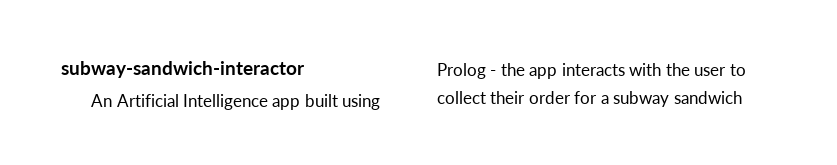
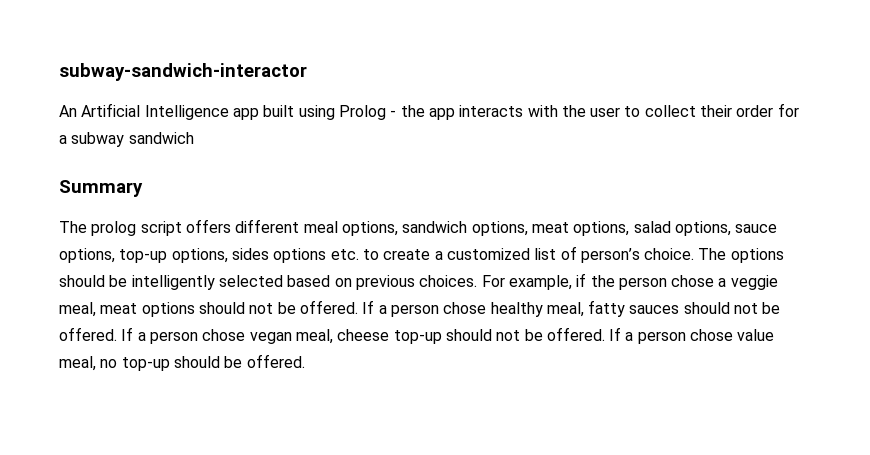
+ Summary
+ The prolog script offers different meal options, sandwich options, meat options, salad options, sauce options, top-up options, sides options etc. to create a customized list of person’s choice. The options should be intelligently selected based on previous choices. For example, if the person chose a veggie meal, meat options should not be offered. If a person chose healthy meal, fatty sauces should not be offered. If a person chose vegan meal, cheese top-up should not be offered. If a person chose value meal, no top-up should be offered.

